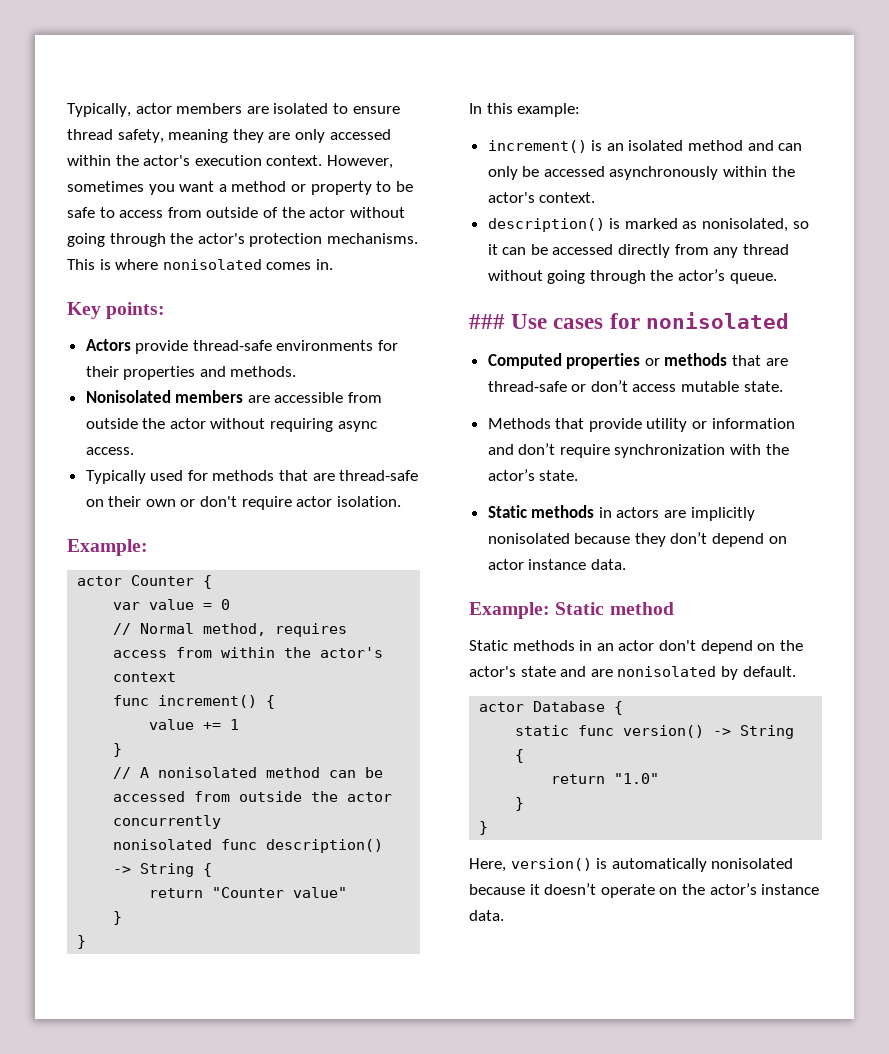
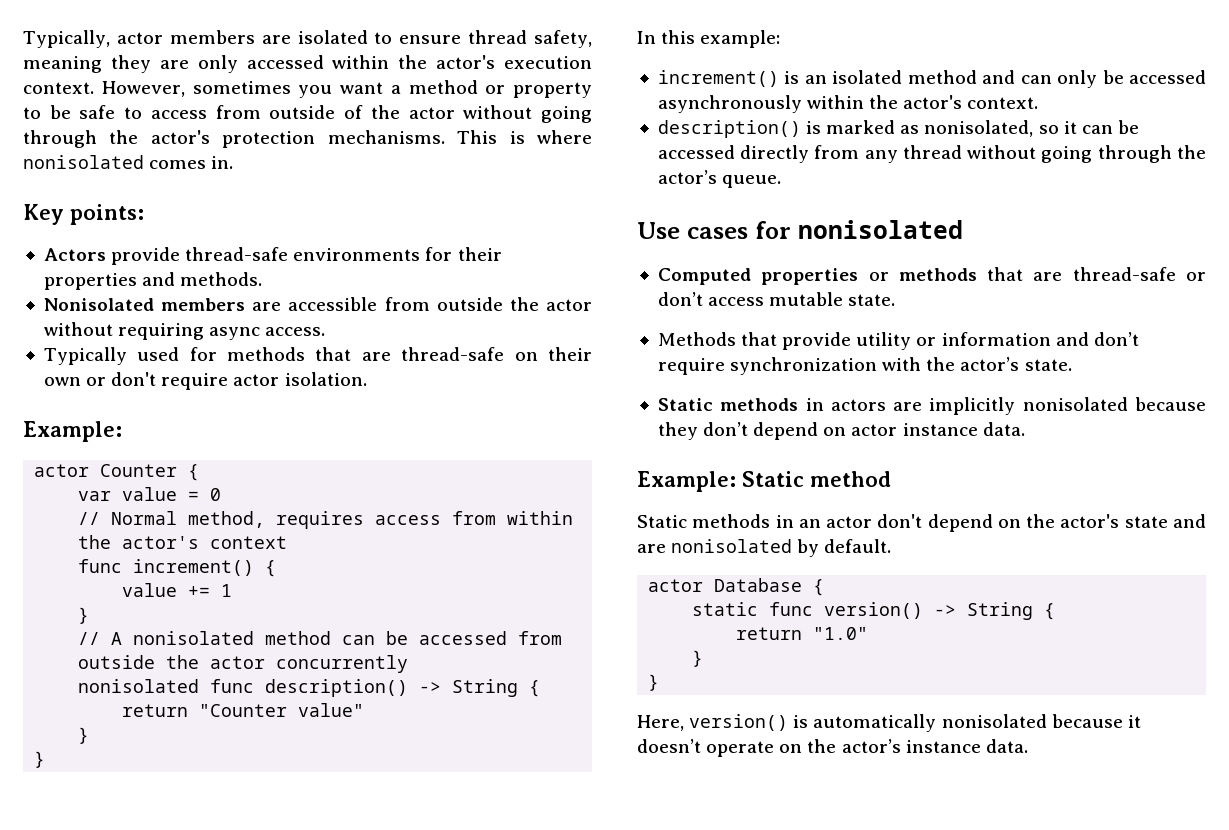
- ### Use cases for nonisolated
+ Use cases for nonisolated

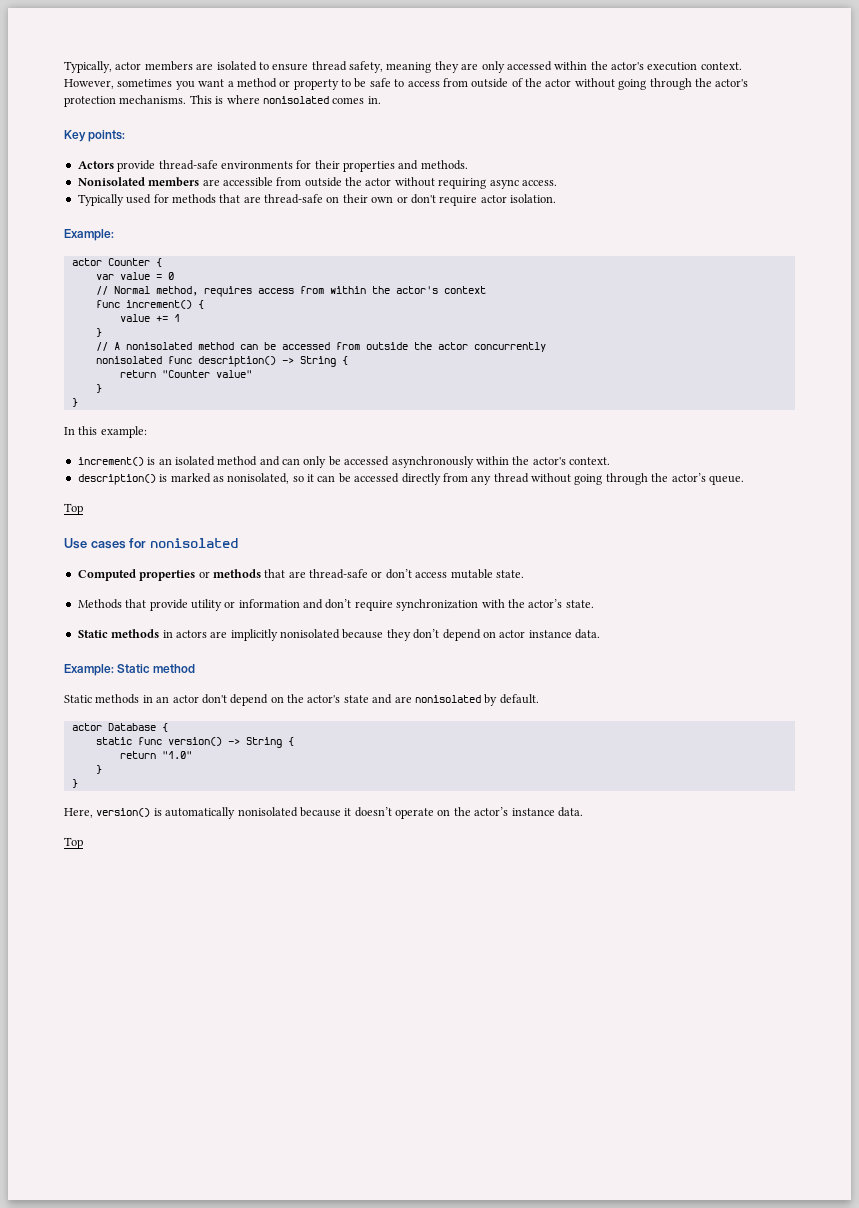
  description() is marked as nonisolated, so it can be accessed directly from any thread without going through the actor’s queue.
+ Top
  Here, version() is automatically nonisolated because it doesn’t operate on the actor’s instance data.
+ Top

